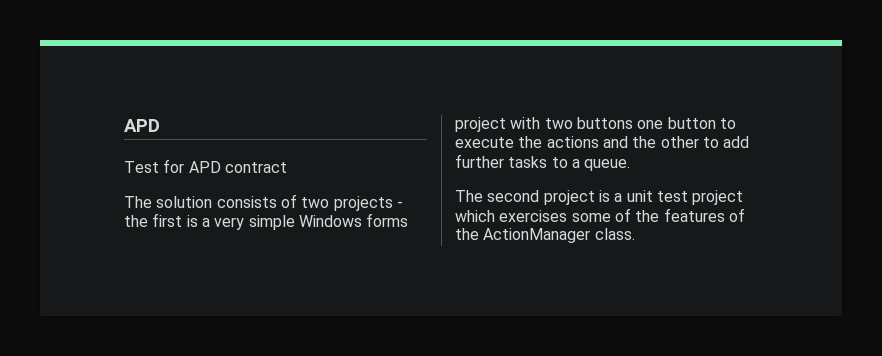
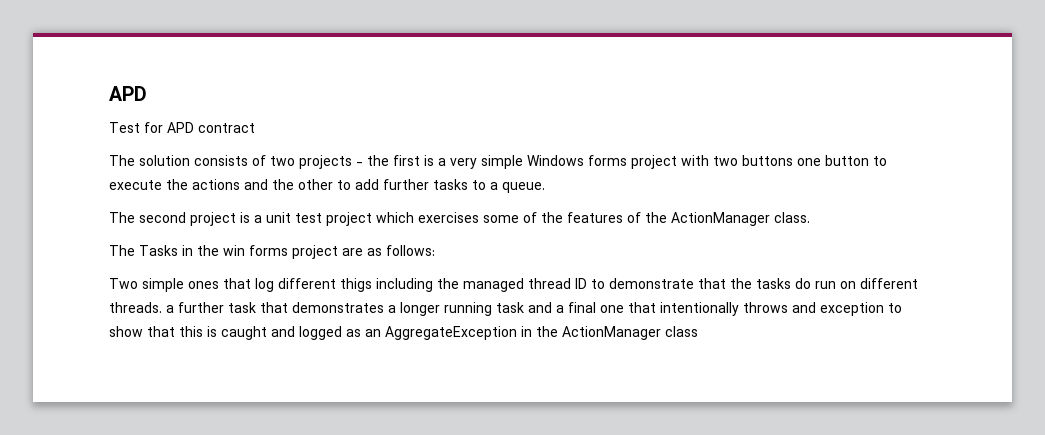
+ The Tasks in the win forms project are as follows:
+ Two simple ones that log different thigs including the managed thread ID to demonstrate that the tasks do run on different threads. a further task that demonstrates a longer running task and a final one that intentionally throws and exception to show that this is caught and logged as an AggregateException in the ActionManager class

